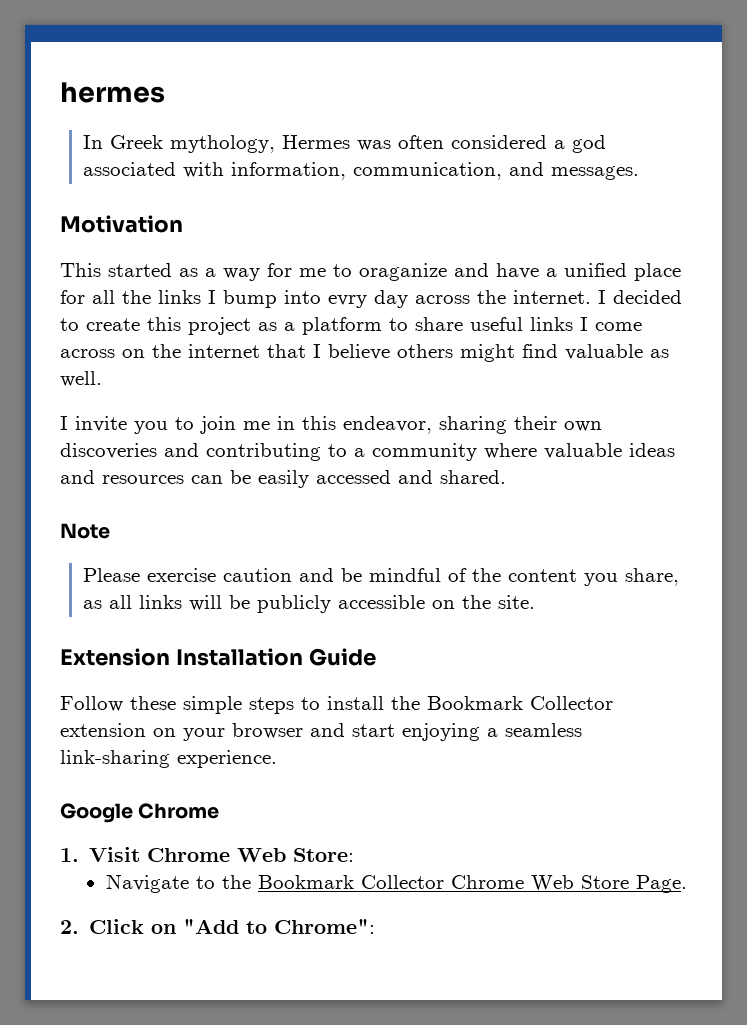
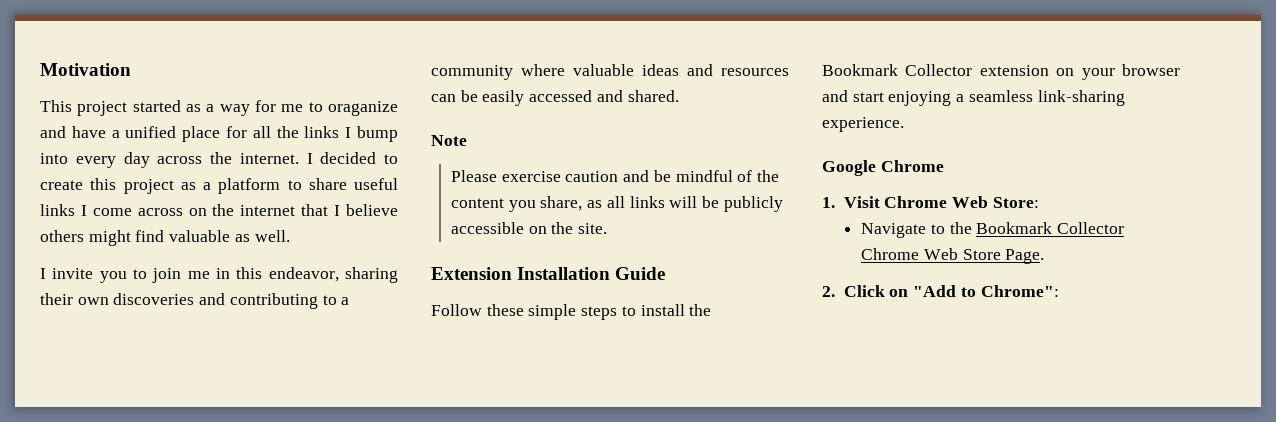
- hermes
- In Greek mythology, Hermes was often considered a god associated with information, communication, and messages.
- This started as a way for me to oraganize and have a unified place for all the links I bump into evry day across the internet.
+ This project started as a way for me to oraganize and have a unified place for all the links I bump into every day across the internet.

